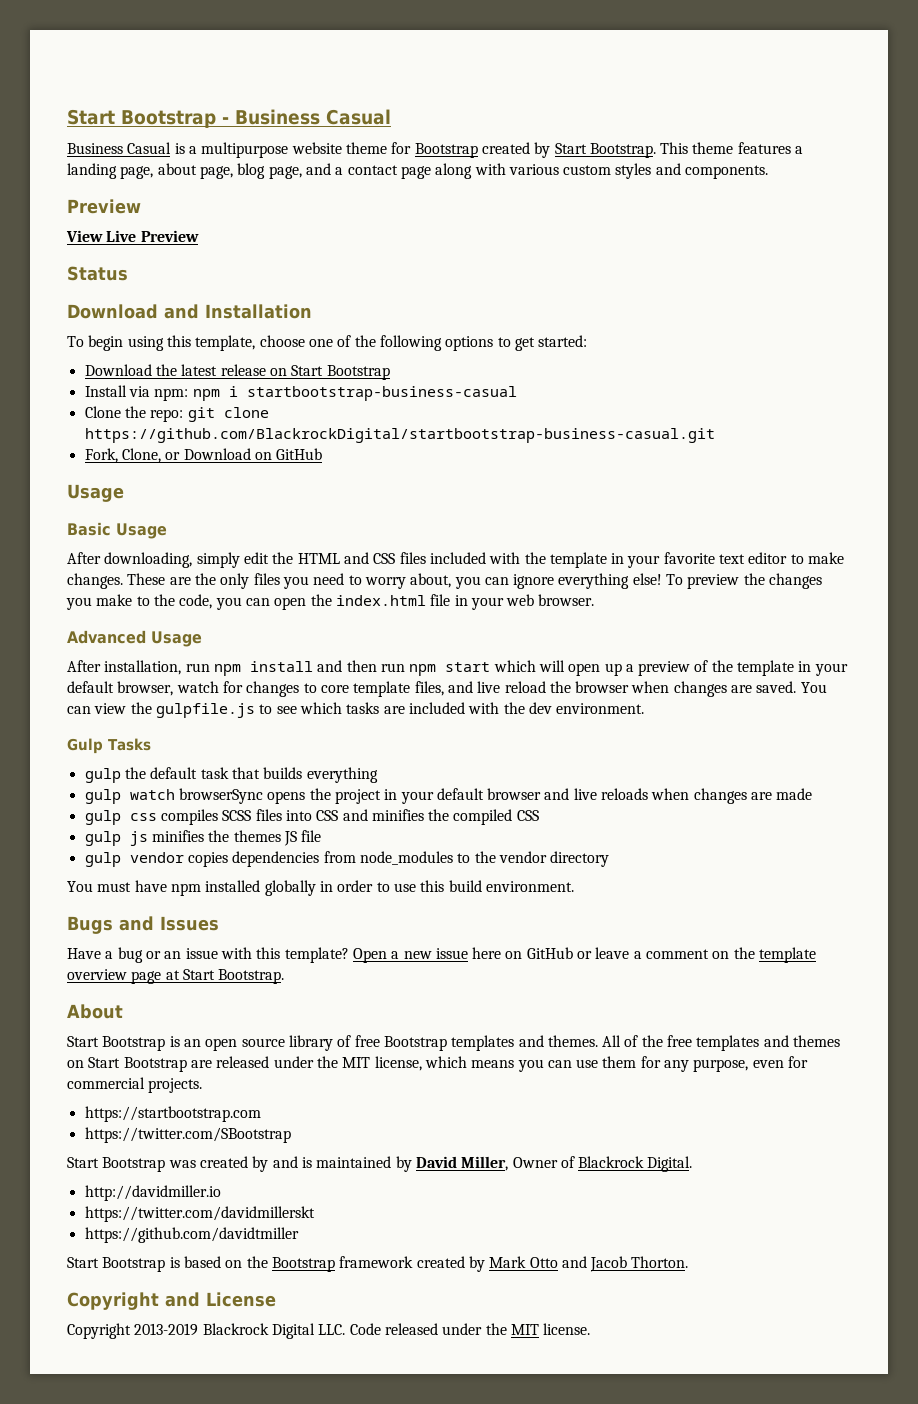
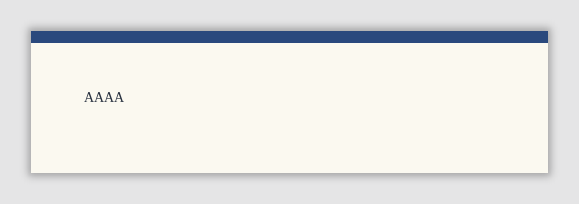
- Start Bootstrap - Business Casual
- Business Casual is a multipurpose website theme for Bootstrap created by Start Bootstrap. This theme features a landing page, about page, blog page, and a contact page along with various custom styles and components.
- Preview
- View Live Preview
- Status
- Download and Installation
- To begin using this template, choose one of the following options to get started:
- Download the latest release on Start Bootstrap
- Install via npm: npm i startbootstrap-business-casual
- Clone the repo: git clone https://github.com/BlackrockDigital/startbootstrap-business-casual.git
- Fork, Clone, or Download on GitHub
- Usage
- Basic Usage
- After downloading, simply edit the HTML and CSS files included with the template in your favorite text editor to make changes. These are the only files you need to worry about, you can ignore everything else! To preview the changes you make to the code, you can open the index.html file in your web browser.
- Advanced Usage
- After installation, run npm install and then run npm start which will open up a preview of the template in your default browser, watch for changes to core template files, and live reload the browser when changes are saved. You can view the gulpfile.js to see which tasks are included with the dev environment.
- Gulp Tasks
- gulp the default task that builds everything
- gulp watch browserSync opens the project in your default browser and live reloads when changes are made
- gulp css compiles SCSS files into CSS and minifies the compiled CSS
- gulp js minifies the themes JS file
- gulp vendor copies dependencies from node_modules to the vendor directory
- You must have npm installed globally in order to use this build environment.
- Bugs and Issues
- Have a bug or an issue with this template? Open a new issue here on GitHub or leave a comment on the template overview page at Start Bootstrap.
- About
- Start Bootstrap is an open source library of free Bootstrap templates and themes. All of the free templates and themes on Start Bootstrap are released under the MIT license, which means you can use them for any purpose, even for commercial projects.
- https://startbootstrap.com
- https://twitter.com/SBootstrap
- Start Bootstrap was created by and is maintained by David Miller, Owner of Blackrock Digital.
- http://davidmiller.io
- https://twitter.com/davidmillerskt
- https://github.com/davidtmiller
- Start Bootstrap is based on the Bootstrap framework created by Mark Otto and Jacob Thorton.
- Copyright and License
- Copyright 2013-2019 Blackrock Digital LLC. Code released under the MIT license.
+ AAAA

